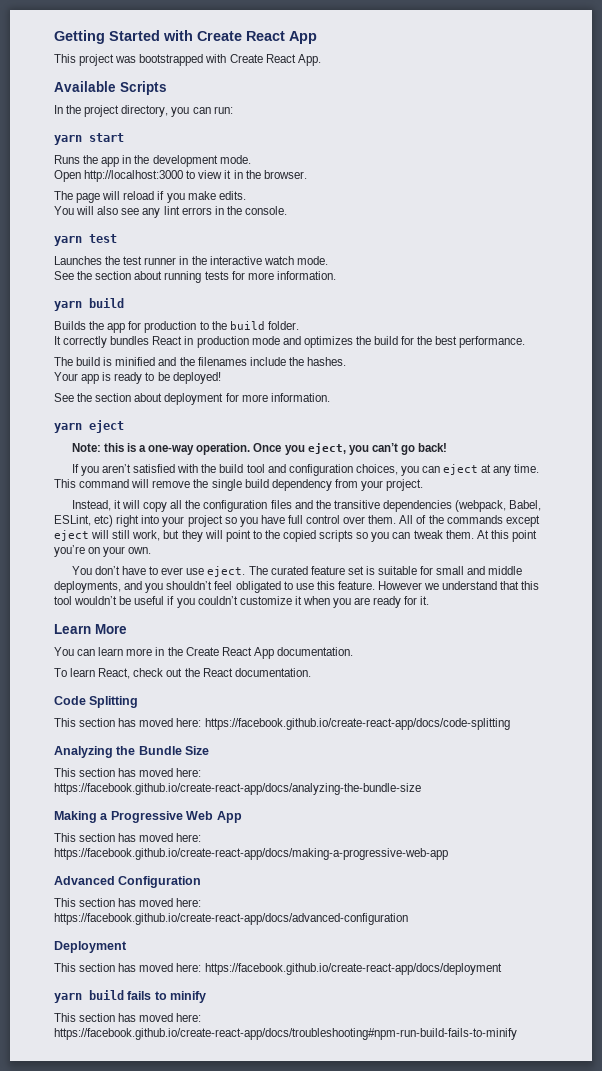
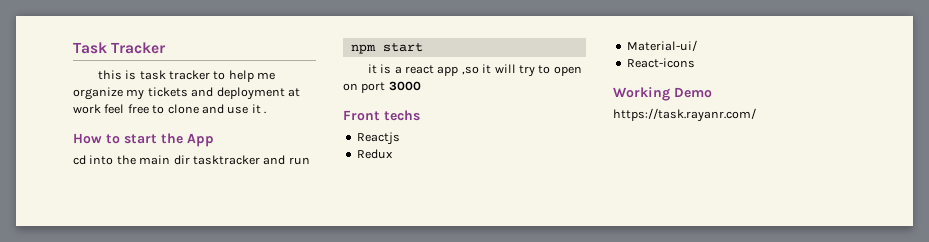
- Getting Started with Create React App
- This project was bootstrapped with Create React App.
- Available Scripts
- In the project directory, you can run:
- yarn start
- Runs the app in the development mode.
- Open http://localhost:3000 to view it in the browser.
- The page will reload if you make edits.
- You will also see any lint errors in the console.
- yarn test
- Launches the test runner in the interactive watch mode.
- See the section about running tests for more information.
- yarn build
- Builds the app for production to the build folder.
- It correctly bundles React in production mode and optimizes the build for the best performance.
- The build is minified and the filenames include the hashes.
- Your app is ready to be deployed!
- See the section about deployment for more information.
- yarn eject
- Note: this is a one-way operation. Once you eject, you can’t go back!
- If you aren’t satisfied with the build tool and configuration choices, you can eject at any time. This command will remove the single build dependency from your project.
- Instead, it will copy all the configuration files and the transitive dependencies (webpack, Babel, ESLint, etc) right into your project so you have full control over them. All of the commands except eject will still work, but they will point to the copied scripts so you can tweak them. At this point you’re on your own.
- You don’t have to ever use eject. The curated feature set is suitable for small and middle deployments, and you shouldn’t feel obligated to use this feature. However we understand that this tool wouldn’t be useful if you couldn’t customize it when you are ready for it.
- Learn More
- You can learn more in the Create React App documentation.
- To learn React, check out the React documentation.
- Code Splitting
- This section has moved here: https://facebook.github.io/create-react-app/docs/code-splitting
- Analyzing the Bundle Size
- This section has moved here: https://facebook.github.io/create-react-app/docs/analyzing-the-bundle-size
- Making a Progressive Web App
- This section has moved here: https://facebook.github.io/create-react-app/docs/making-a-progressive-web-app
- Advanced Configuration
- This section has moved here: https://facebook.github.io/create-react-app/docs/advanced-configuration
- Deployment
- This section has moved here: https://facebook.github.io/create-react-app/docs/deployment
- yarn build fails to minify
- This section has moved here: https://facebook.github.io/create-react-app/docs/troubleshooting#npm-run-build-fails-to-minify
+ Task Tracker
+ this is task tracker to help me organize my tickets and deployment at work feel free to clone and use it .
+ How to start the App
+ cd into the main dir tasktracker and run
+ npm start
+ it is a react app ,so it will try to open on port 3000
+ Front techs
+ Reactjs
+ Redux
+ Material-ui/
+ React-icons
+ Working Demo
+ https://task.rayanr.com/

